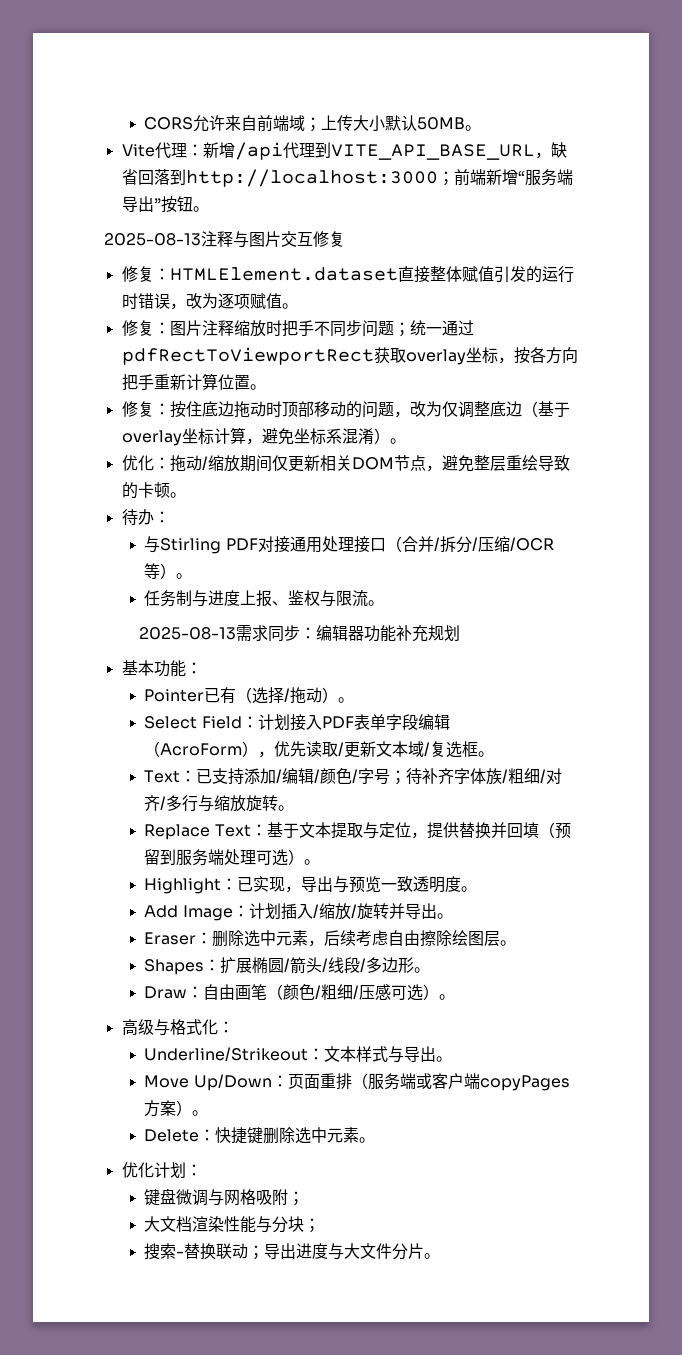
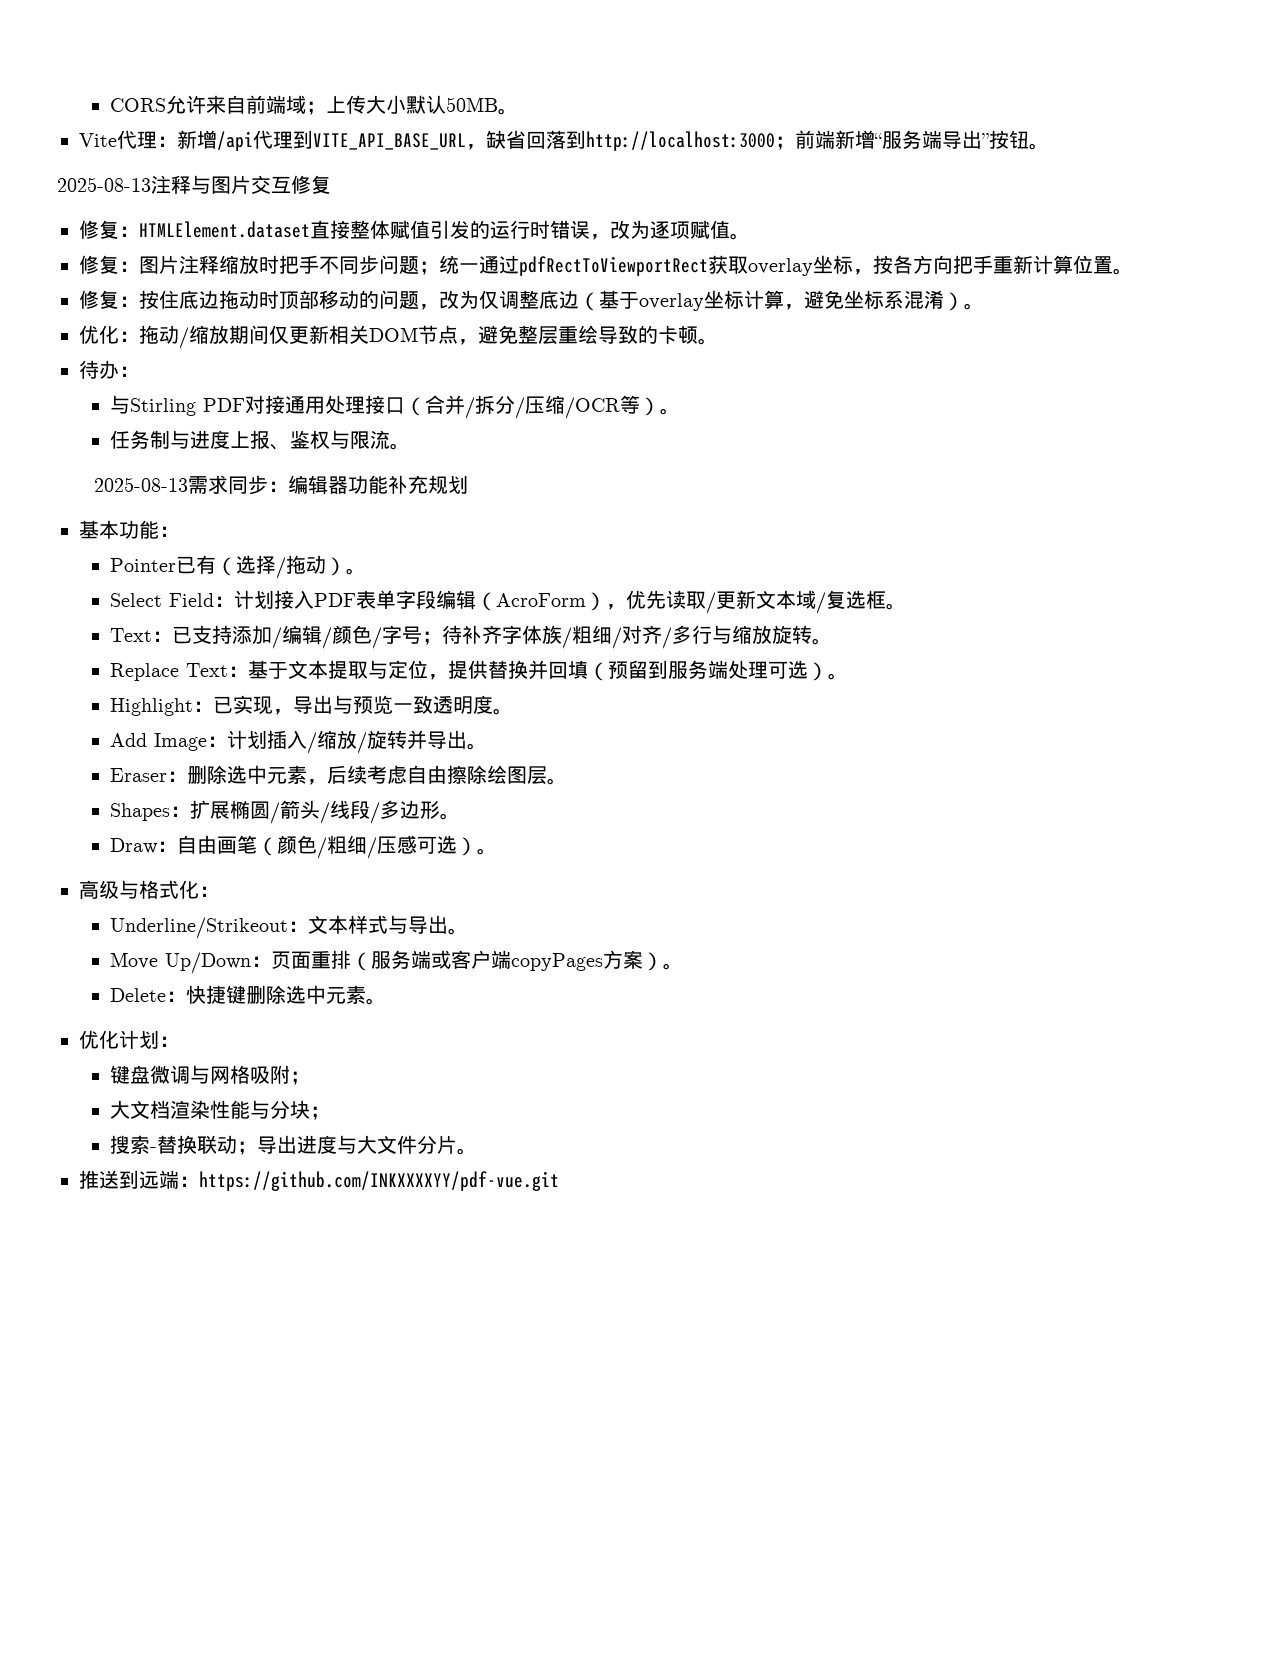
+ 推送到远端：https://github.com/INKXXXXYY/pdf-vue.git

